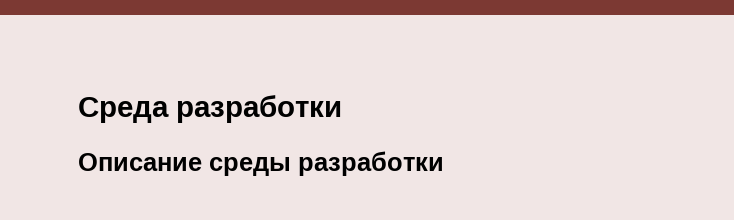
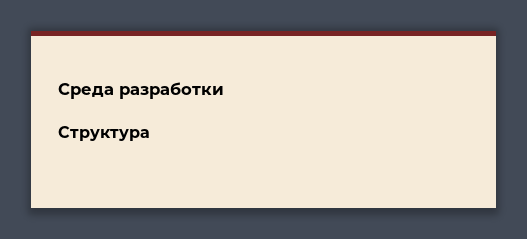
- Описание среды разработки
+ Структура

